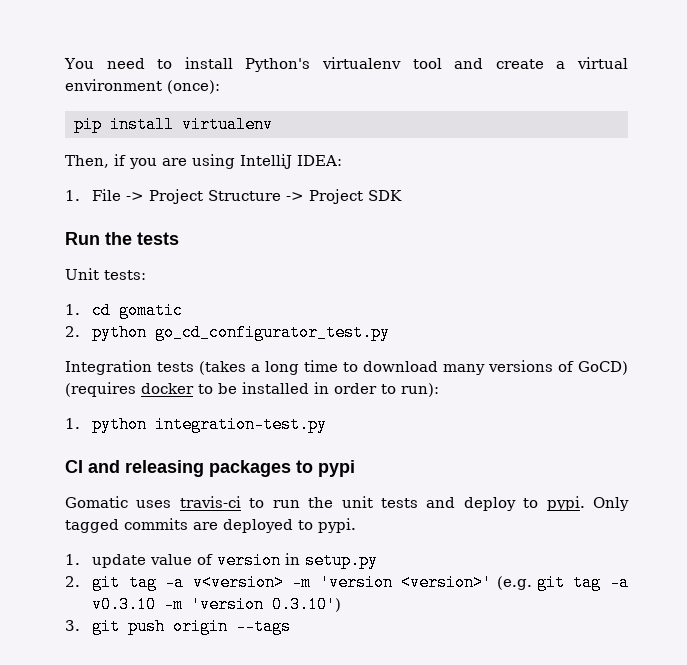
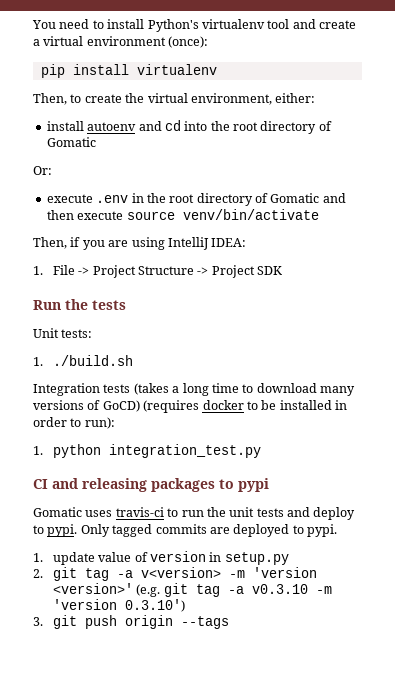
+ Then, to create the virtual environment, either:
+ install autoenv and cd into the root directory of Gomatic
+ Or:
+ execute .env in the root directory of Gomatic and then execute source venv/bin/activate
- 1. cd gomatic
- 2. python go_cd_configurator_test.py
+ 1. ./build.sh
- 1. python integration-test.py
+ 1. python integration_test.py

